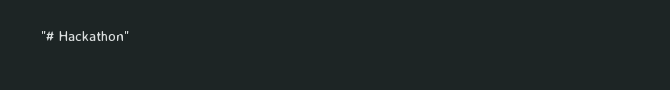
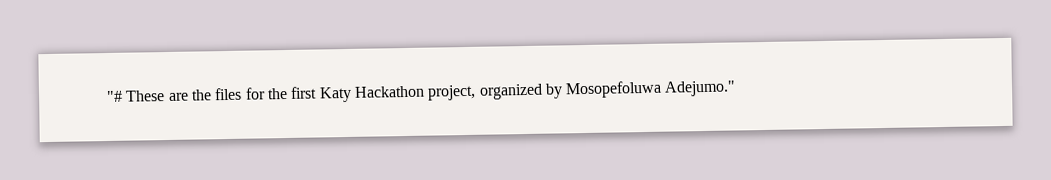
- "# Hackathon"
+ "# These are the files for the first Katy Hackathon project, organized by Mosopefoluwa Adejumo."

